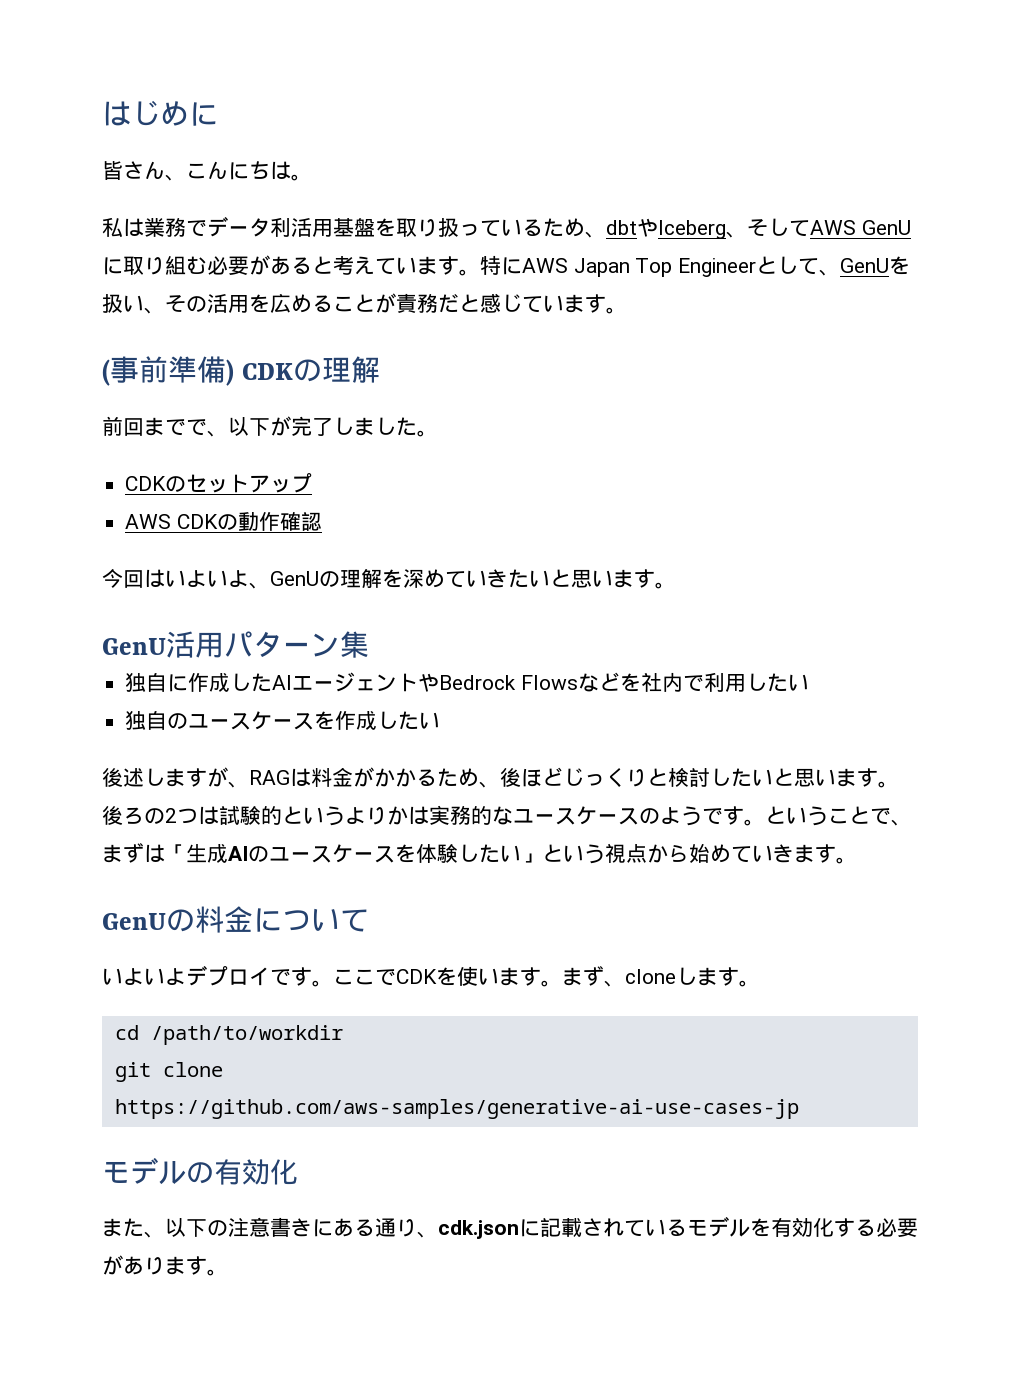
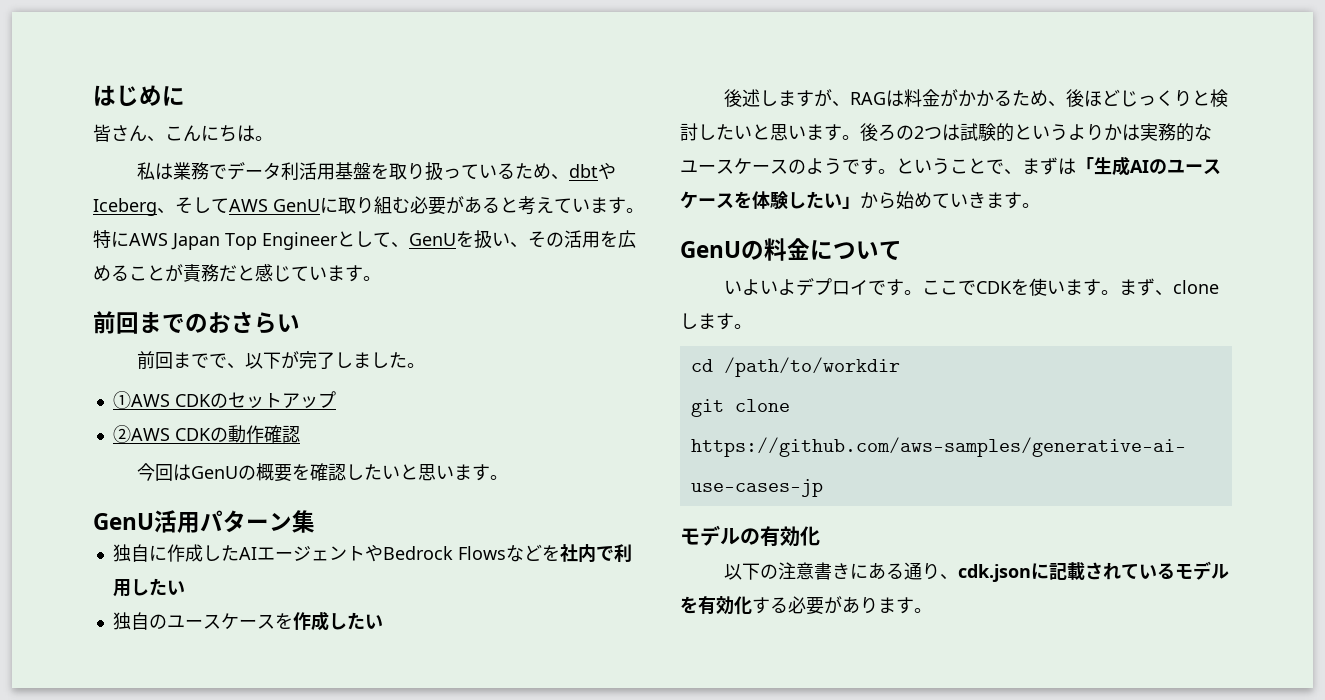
- (事前準備) CDKの理解
+ 前回までのおさらい
- CDKのセットアップ
+ ①AWS CDKのセットアップ
- AWS CDKの動作確認
+ ②AWS CDKの動作確認
- 今回はいよいよ、GenUの理解を深めていきたいと思います。
+ 今回はGenUの概要を確認したいと思います。
- ということで、まずは「生成AIのユースケースを体験したい」という視点から始めていきます。
+ ということで、まずは「生成AIのユースケースを体験したい」から始めていきます。
- また、以下の注意書きにある通り、cdk.jsonに記載されているモデルを有効化する必要があります。
+ 以下の注意書きにある通り、cdk.jsonに記載されているモデルを有効化する必要があります。

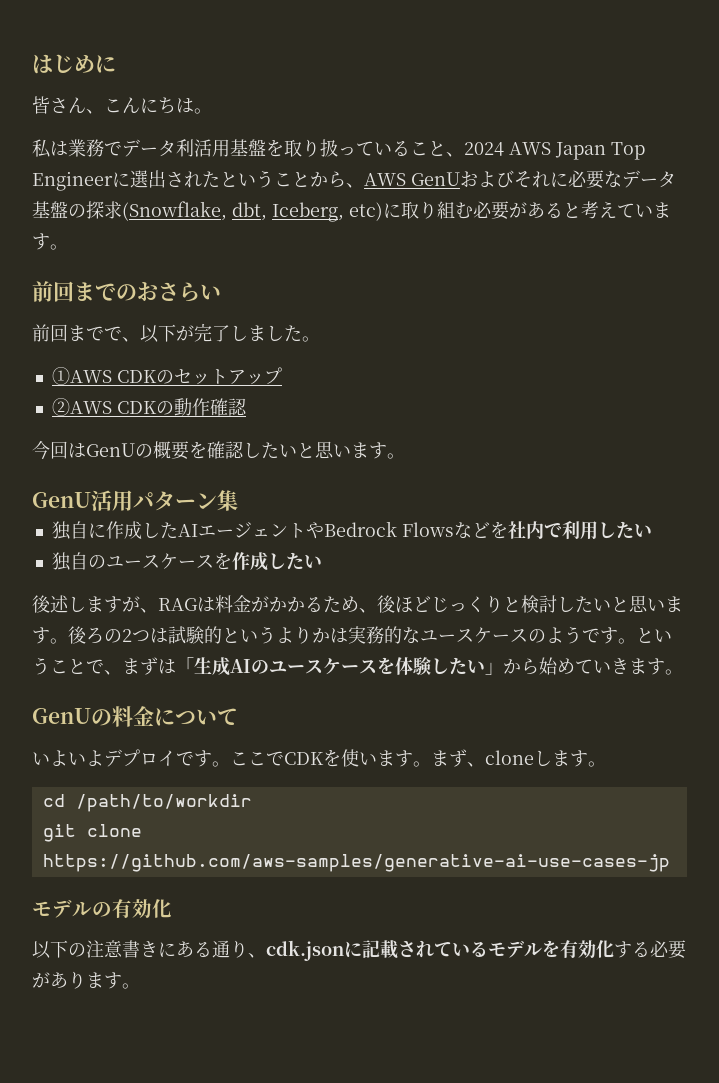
- 私は業務でデータ利活用基盤を取り扱っているため、dbtやIceberg、そしてAWS GenUに取り組む必要があると考えています。特にAWS Japan Top Engineerとして、GenUを扱い、その活用を広めることが責務だと感じています。
+ 私は業務でデータ利活用基盤を取り扱っていること、2024 AWS Japan Top Engineerに選出されたということから、AWS GenUおよびそれに必要なデータ基盤の探求(Snowflake, dbt, Iceberg, etc)に取り組む必要があると考えています。

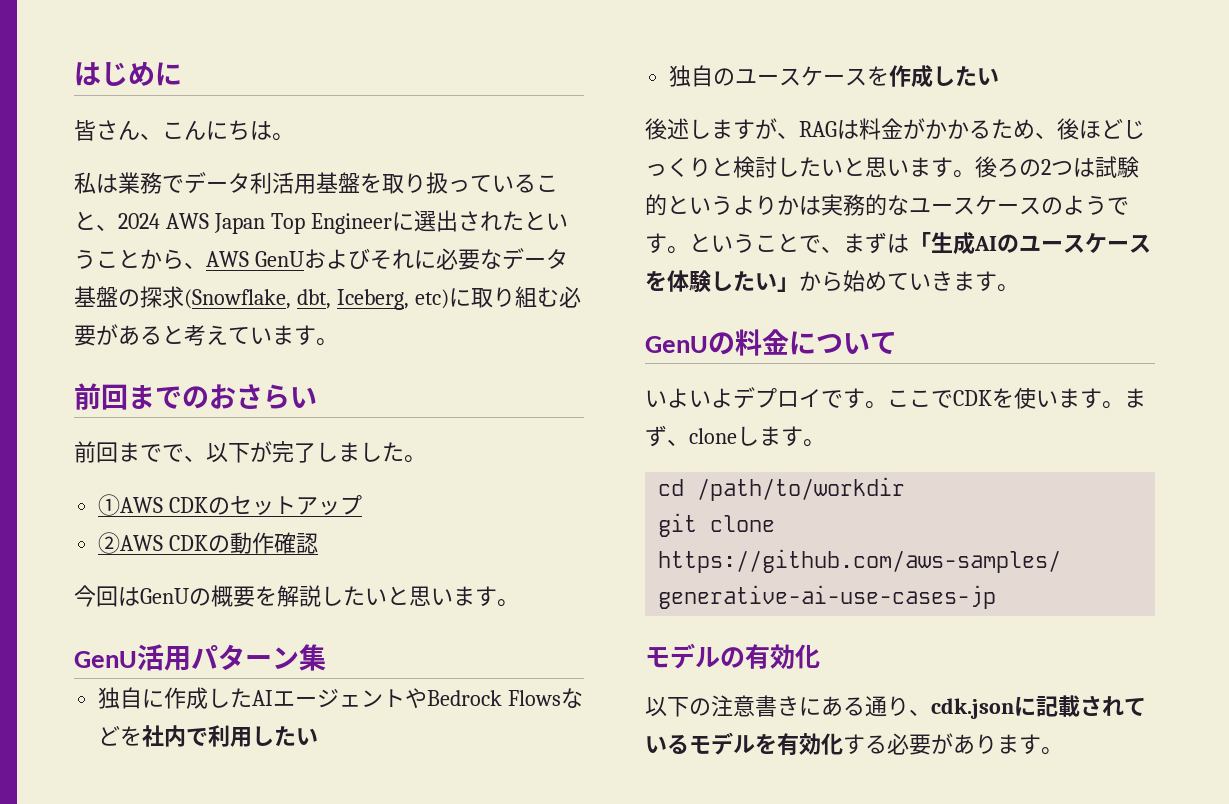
- 今回はGenUの概要を確認したいと思います。
+ 今回はGenUの概要を解説したいと思います。

